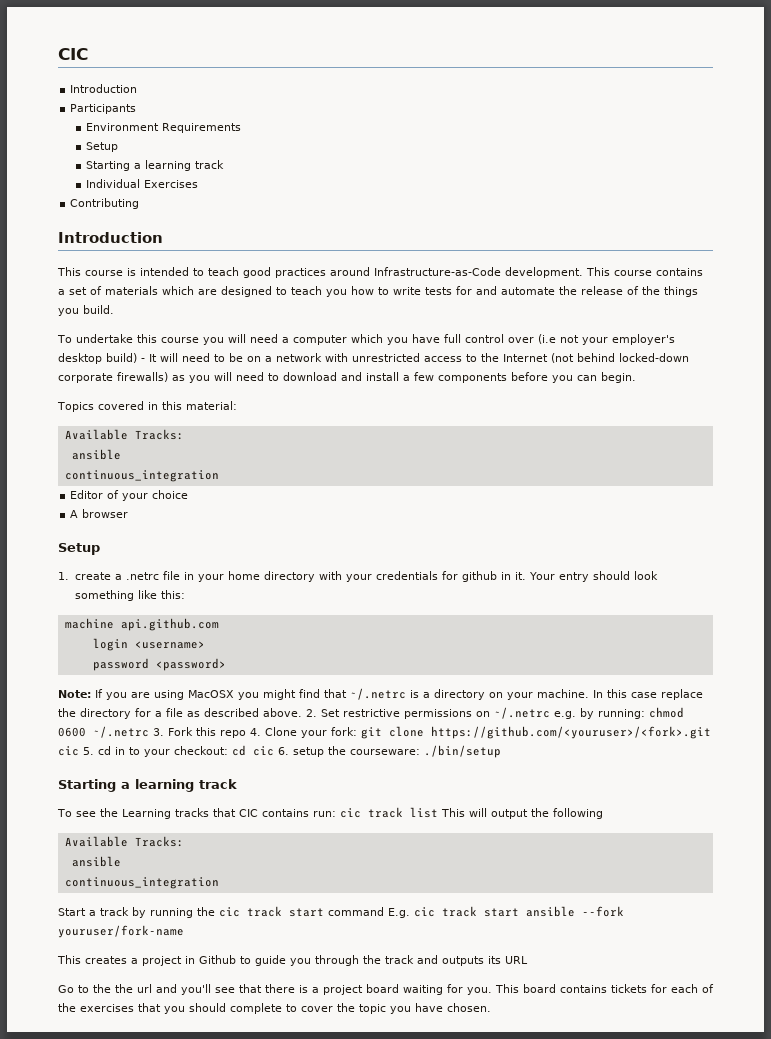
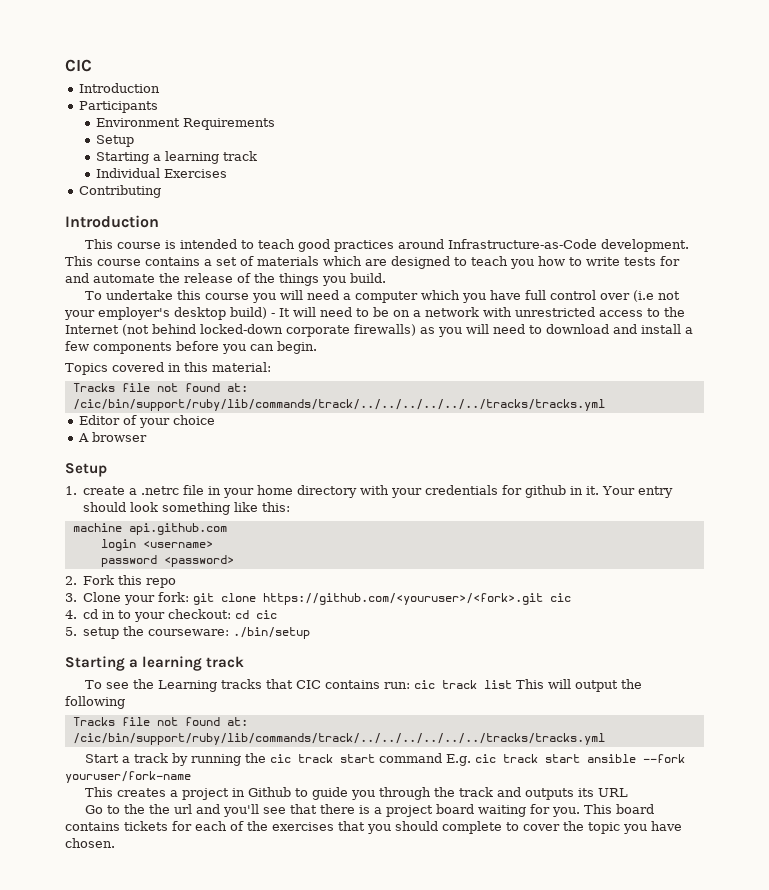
  Topics covered in this material:
- Available Tracks:
- ansible
- continuous_integration
+ Tracks file not found at: /cic/bin/support/ruby/lib/commands/track/../../../../../../tracks/tracks.yml
- Note: If you are using MacOSX you might find that ~/.netrc is a directory on your machine. In this case replace the directory for a file as described above. 2. Set restrictive permissions on ~/.netrc e.g. by running: chmod 0600 ~/.netrc 3. Fork this repo 4. Clone your fork: git clone https://github.com/<youruser>/<fork>.git cic 5. cd in to your checkout: cd cic 6. setup the courseware: ./bin/setup
+ 2. Fork this repo
+ 3. Clone your fork: git clone https://github.com/<youruser>/<fork>.git cic
+ 4. cd in to your checkout: cd cic
+ 5. setup the courseware: ./bin/setup
  To see the Learning tracks that CIC contains run: cic track list This will output the following
- Available Tracks:
- ansible
- continuous_integration
+ Tracks file not found at: /cic/bin/support/ruby/lib/commands/track/../../../../../../tracks/tracks.yml

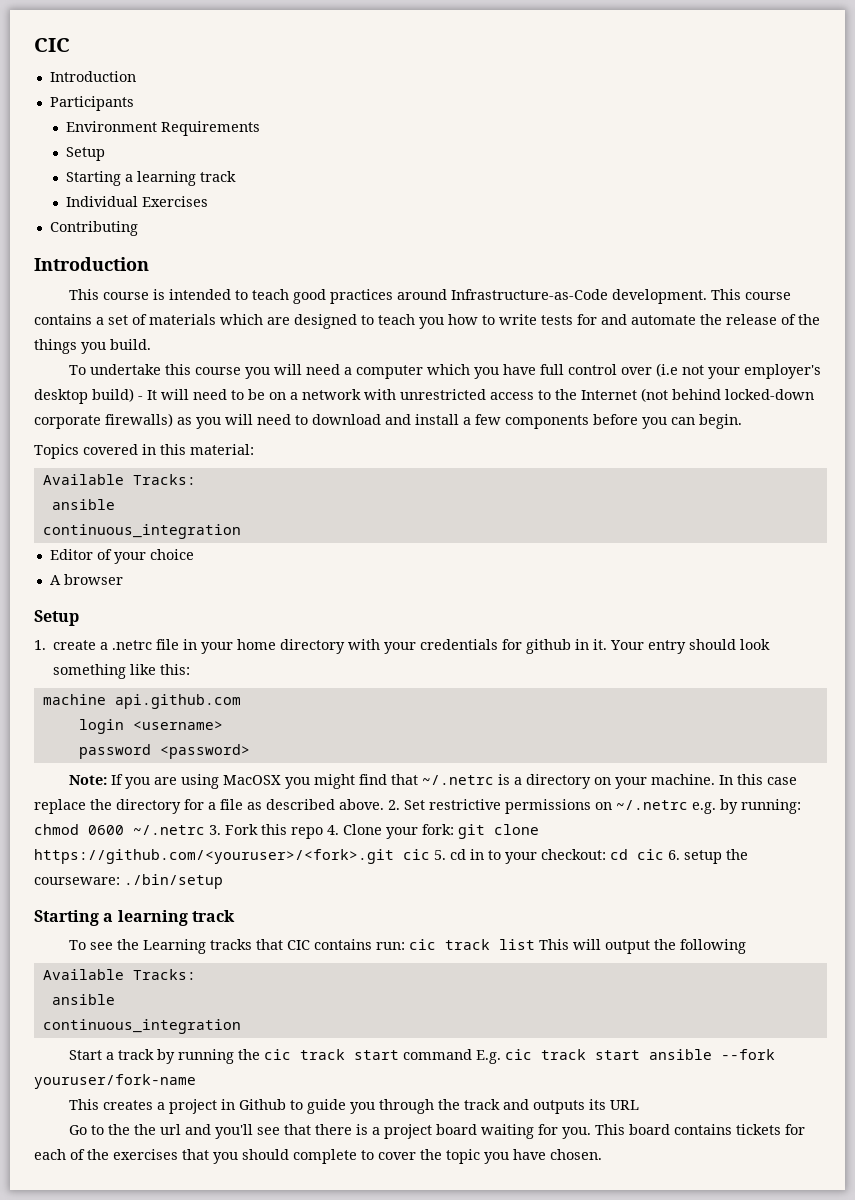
  Topics covered in this material:
- Tracks file not found at: /cic/bin/support/ruby/lib/commands/track/../../../../../../tracks/tracks.yml
+ Available Tracks:
+ ansible
+ continuous_integration
- 2. Fork this repo
- 3. Clone your fork: git clone https://github.com/<youruser>/<fork>.git cic
- 4. cd in to your checkout: cd cic
- 5. setup the courseware: ./bin/setup
+ Note: If you are using MacOSX you might find that ~/.netrc is a directory on your machine. In this case replace the directory for a file as described above. 2. Set restrictive permissions on ~/.netrc e.g. by running: chmod 0600 ~/.netrc 3. Fork this repo 4. Clone your fork: git clone https://github.com/<youruser>/<fork>.git cic 5. cd in to your checkout: cd cic 6. setup the courseware: ./bin/setup
  To see the Learning tracks that CIC contains run: cic track list This will output the following
- Tracks file not found at: /cic/bin/support/ruby/lib/commands/track/../../../../../../tracks/tracks.yml
+ Available Tracks:
+ ansible
+ continuous_integration

